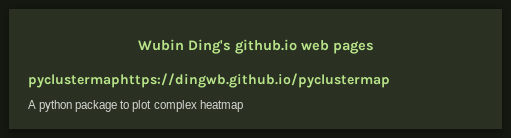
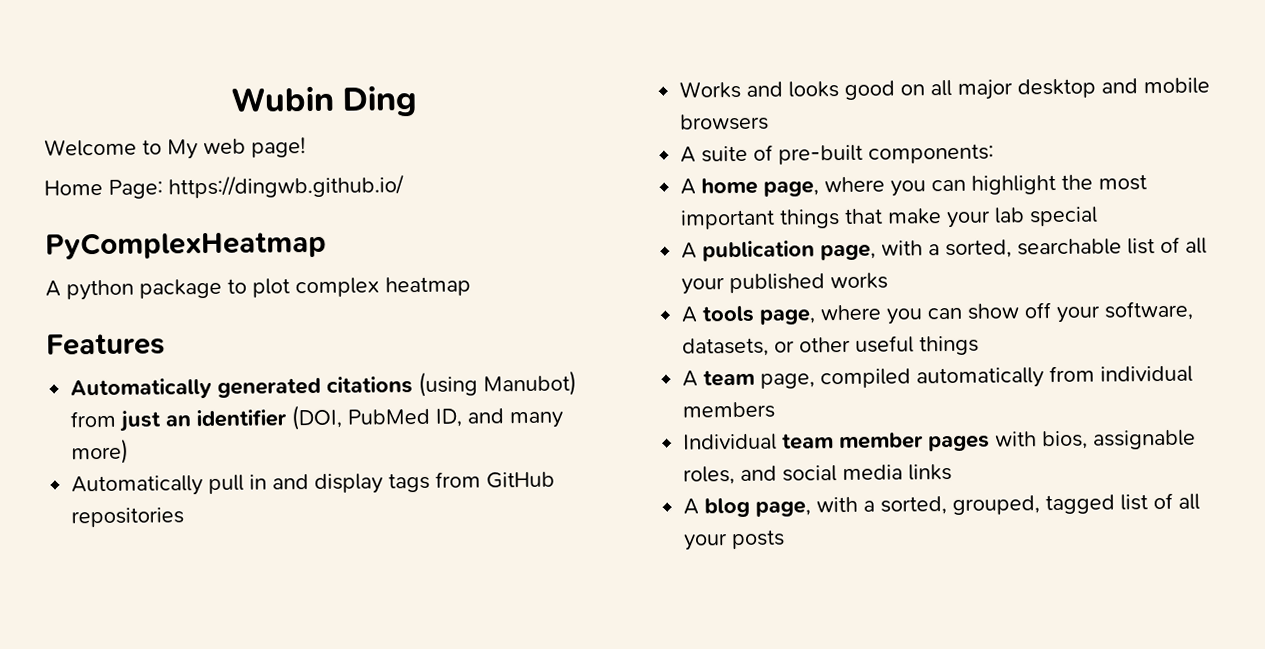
- Wubin Ding's github.io web pages
- pyclustermaphttps://dingwb.github.io/pyclustermap
+ Wubin Ding
+ Welcome to My web page!
+ Home Page: https://dingwb.github.io/
+ PyComplexHeatmap
+ Features
+ Automatically generated citations (using Manubot) from just an identifier (DOI, PubMed ID, and many more)
+ Automatically pull in and display tags from GitHub repositories
+ Works and looks good on all major desktop and mobile browsers
+ A suite of pre-built components:
+ A home page, where you can highlight the most important things that make your lab special
+ A publication page, with a sorted, searchable list of all your published works
+ A tools page, where you can show off your software, datasets, or other useful things
+ A team page, compiled automatically from individual members
+ Individual team member pages with bios, assignable roles, and social media links
+ A blog page, with a sorted, grouped, tagged list of all your posts

